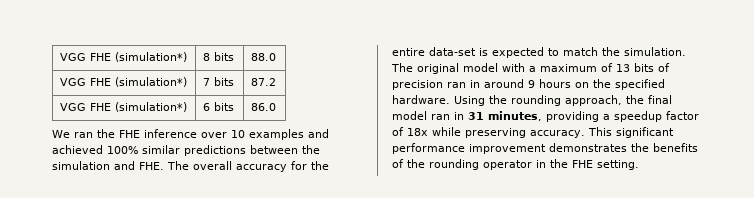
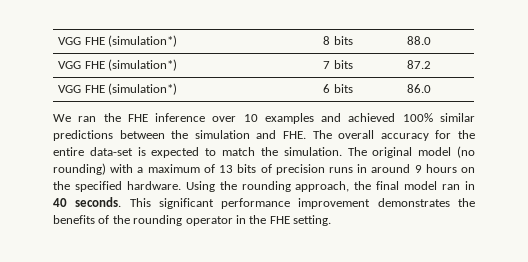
- The original model with a maximum of 13 bits of precision ran in around 9 hours on the specified hardware.
+ The original model (no rounding) with a maximum of 13 bits of precision runs in around 9 hours on the specified hardware.
- Using the rounding approach, the final model ran in 31 minutes, providing a speedup factor of 18x while preserving accuracy.
+ Using the rounding approach, the final model ran in 40 seconds.

